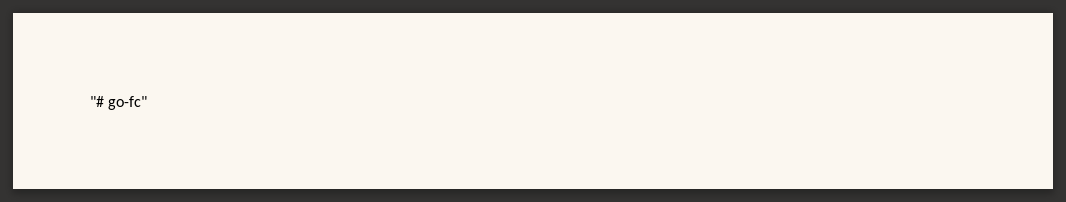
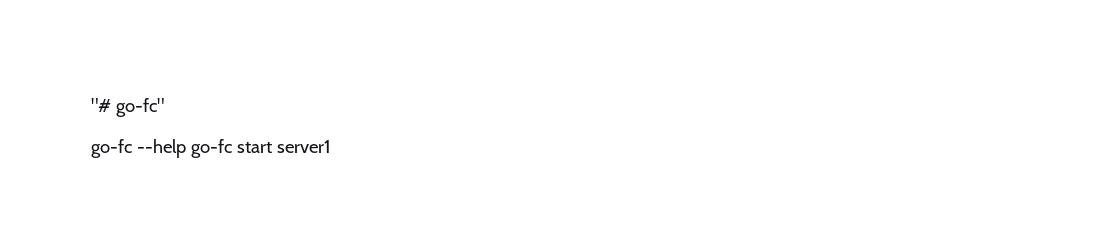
+ go-fc --help go-fc start server1

